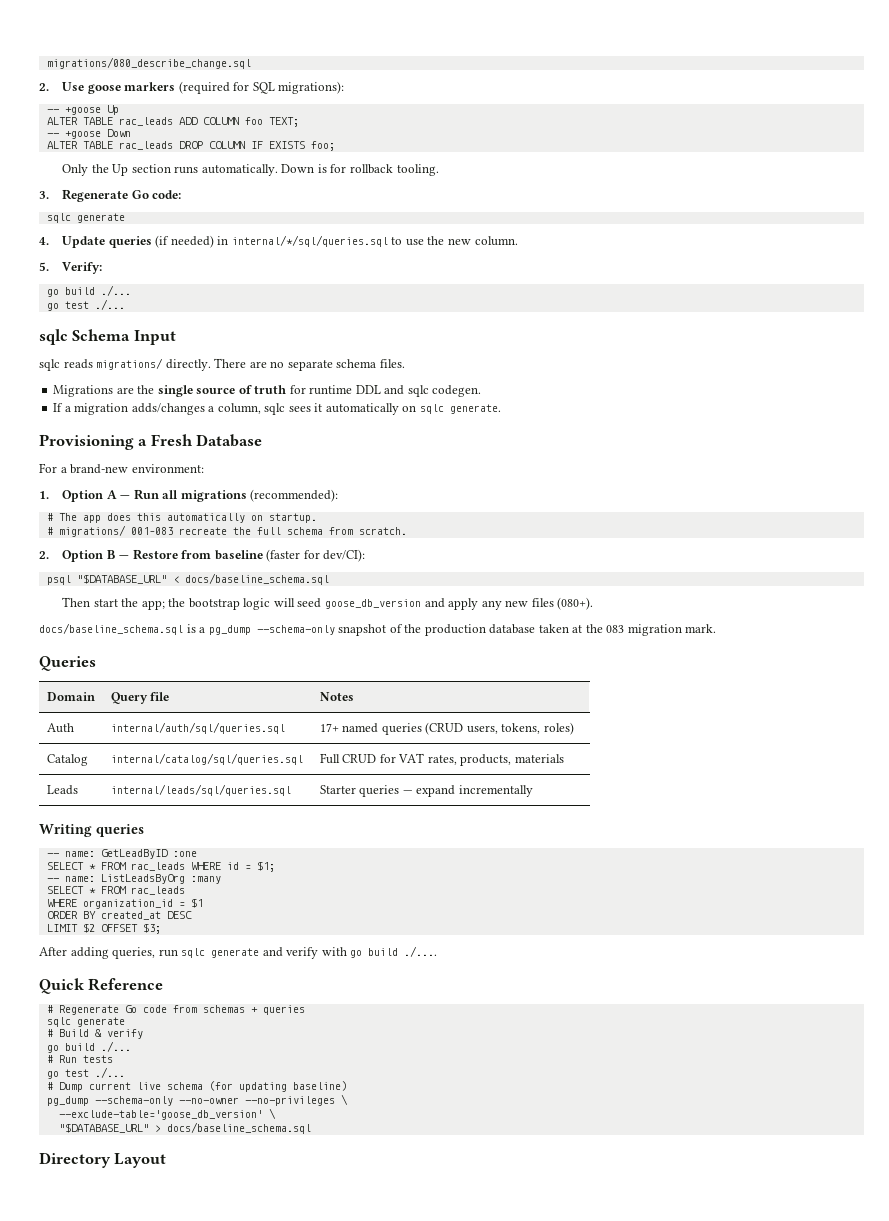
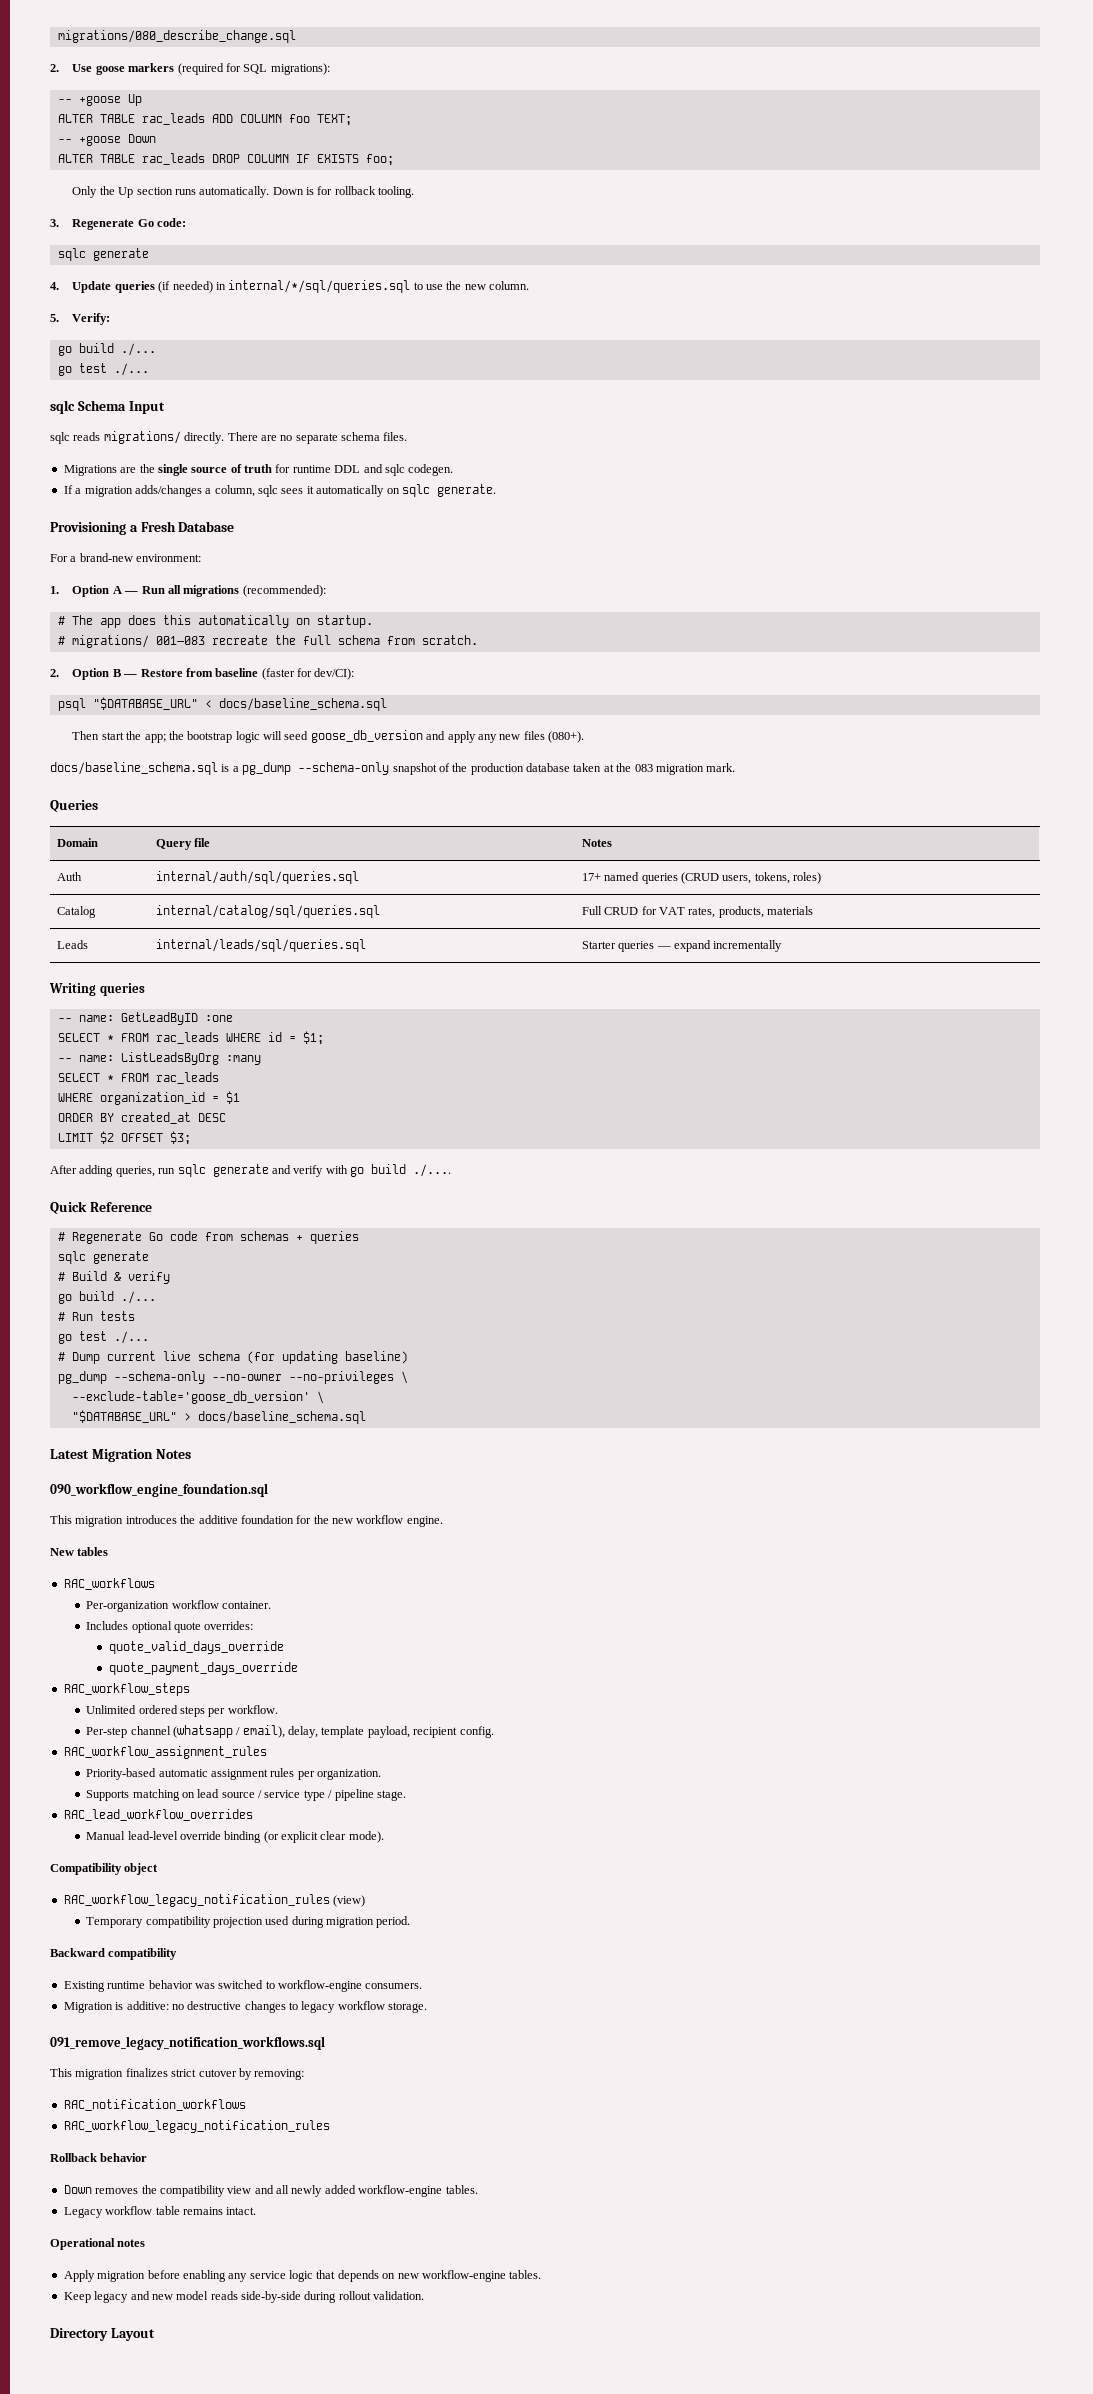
+ Latest Migration Notes
+ 090_workflow_engine_foundation.sql
+ This migration introduces the additive foundation for the new workflow engine.
+ New tables
+ RAC_workflows
+ Per-organization workflow container.
+ Includes optional quote overrides:
+ quote_valid_days_override
+ quote_payment_days_override
+ RAC_workflow_steps
+ Unlimited ordered steps per workflow.
+ Per-step channel (whatsapp / email), delay, template payload, recipient config.
+ RAC_workflow_assignment_rules
+ Priority-based automatic assignment rules per organization.
+ Supports matching on lead source / service type / pipeline stage.
+ RAC_lead_workflow_overrides
+ Manual lead-level override binding (or explicit clear mode).
+ Compatibility object
+ RAC_workflow_legacy_notification_rules (view)
+ Temporary compatibility projection used during migration period.
+ Backward compatibility
+ Existing runtime behavior was switched to workflow-engine consumers.
+ Migration is additive: no destructive changes to legacy workflow storage.
+ 091_remove_legacy_notification_workflows.sql
+ This migration finalizes strict cutover by removing:
+ RAC_notification_workflows
+ RAC_workflow_legacy_notification_rules
+ Rollback behavior
+ Down removes the compatibility view and all newly added workflow-engine tables.
+ Legacy workflow table remains intact.
+ Operational notes
+ Apply migration before enabling any service logic that depends on new workflow-engine tables.
+ Keep legacy and new model reads side-by-side during rollout validation.

